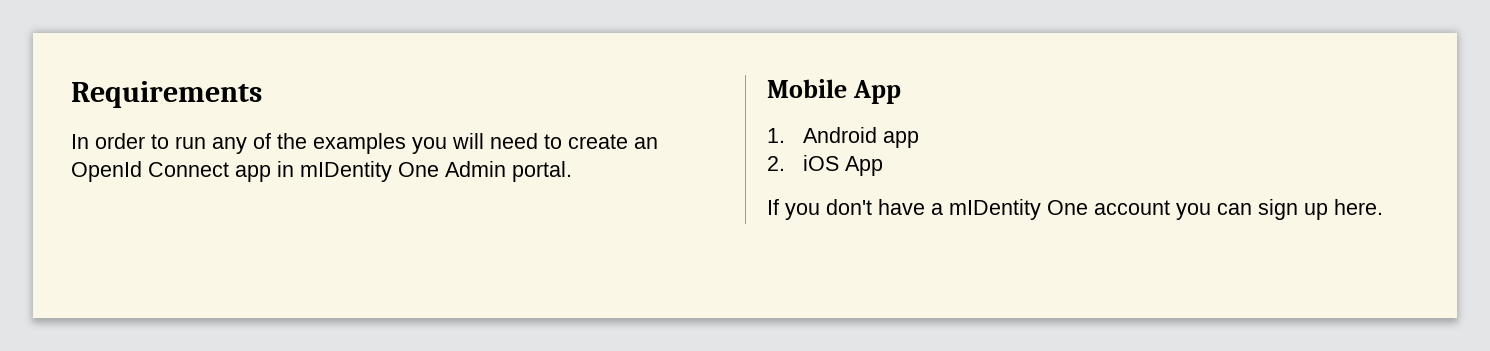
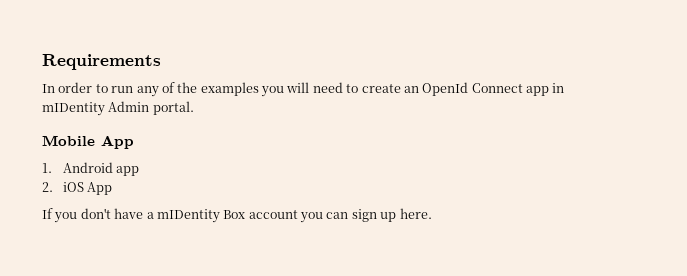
- In order to run any of the examples you will need to create an OpenId Connect app in mIDentity One Admin portal.
+ In order to run any of the examples you will need to create an OpenId Connect app in mIDentity Admin portal.
- If you don't have a mIDentity One account you can sign up here.
+ If you don't have a mIDentity Box account you can sign up here.

